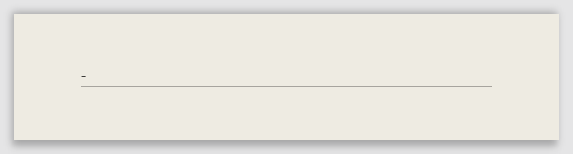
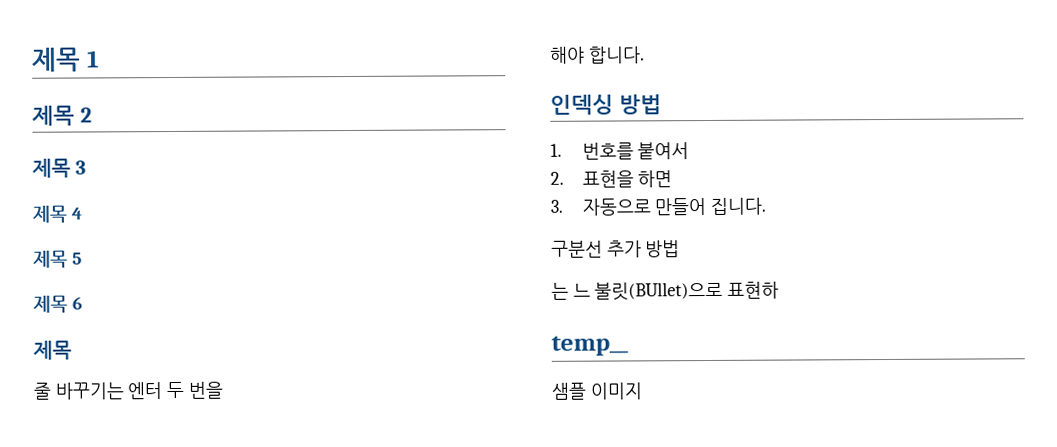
- -
+ 제목 1
+ 제목 2
+ 제목 3
+ 제목 4
+ 제목 5
+ 제목 6
+ 제목
+ 줄 바꾸기는 엔터 두 번을
+ 해야 합니다.
+ 인덱싱 방법
+ 1. 번호를 붙여서
+ 2. 표현을 하면
+ 3. 자동으로 만들어 집니다.
+ 구분선 추가 방법
+ 는 느 불릿(BUllet)으로 표현하
+ temp__
+ 샘플 이미지

